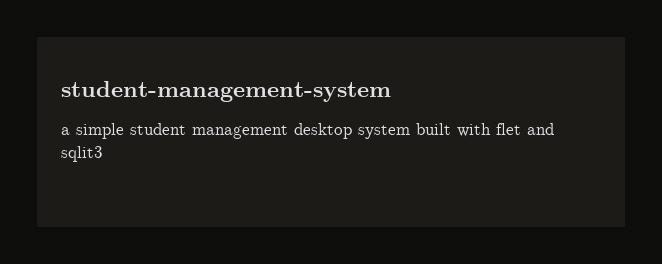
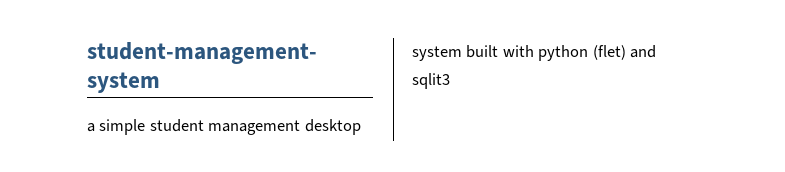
- a simple student management desktop system built with flet and sqlit3
+ a simple student management desktop system built with python (flet) and sqlit3

